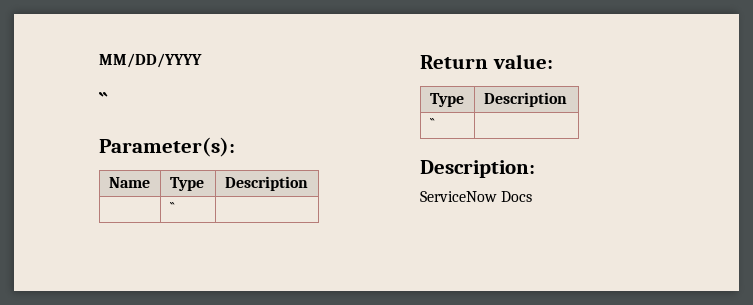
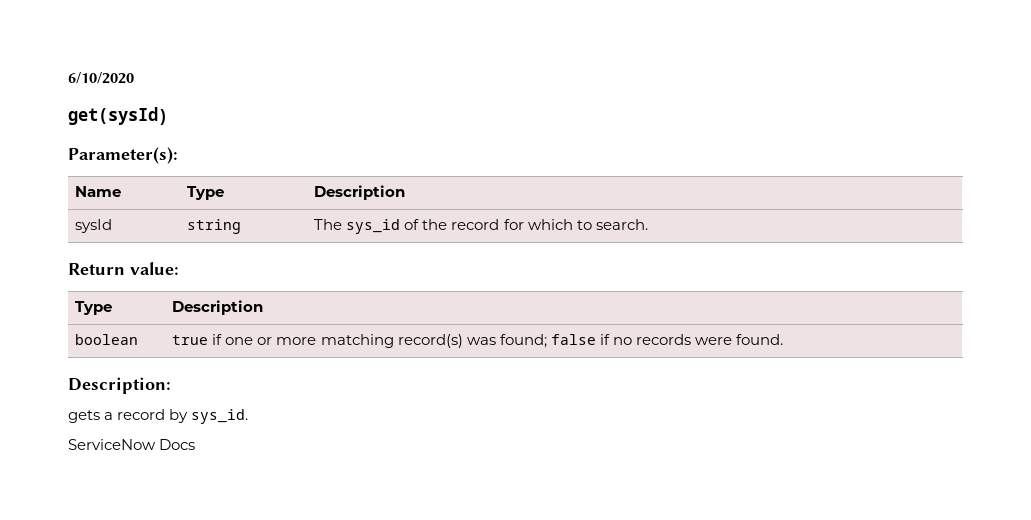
- MM/DD/YYYY
- ``
+ 6/10/2020
+ get(sysId)
- | `` |
+ sysId | string | The sys_id of the record for which to search.
  Return value:
  Type | Description
- `` |
+ boolean | true if one or more matching record(s) was found; false if no records were found.
  Description:
+ gets a record by sys_id.

